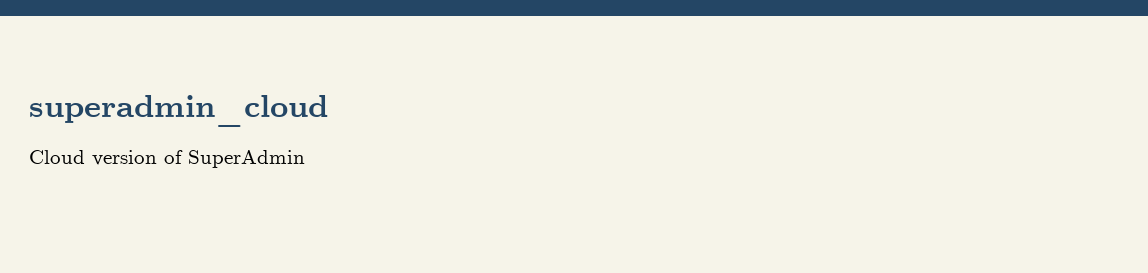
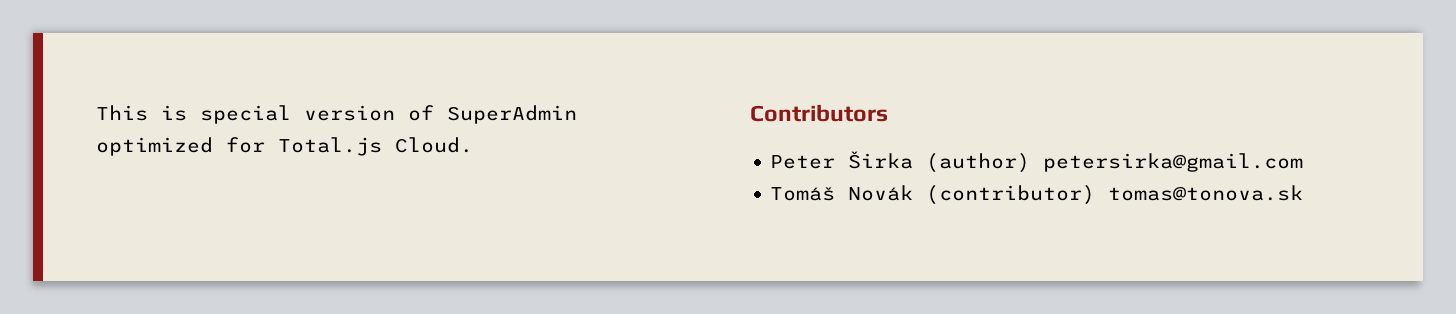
- superadmin_cloud
- Cloud version of SuperAdmin
+ This is special version of SuperAdmin optimized for Total.js Cloud.
+ Contributors
+ Peter Širka (author) petersirka@gmail.com
+ Tomáš Novák (contributor) tomas@tonova.sk

